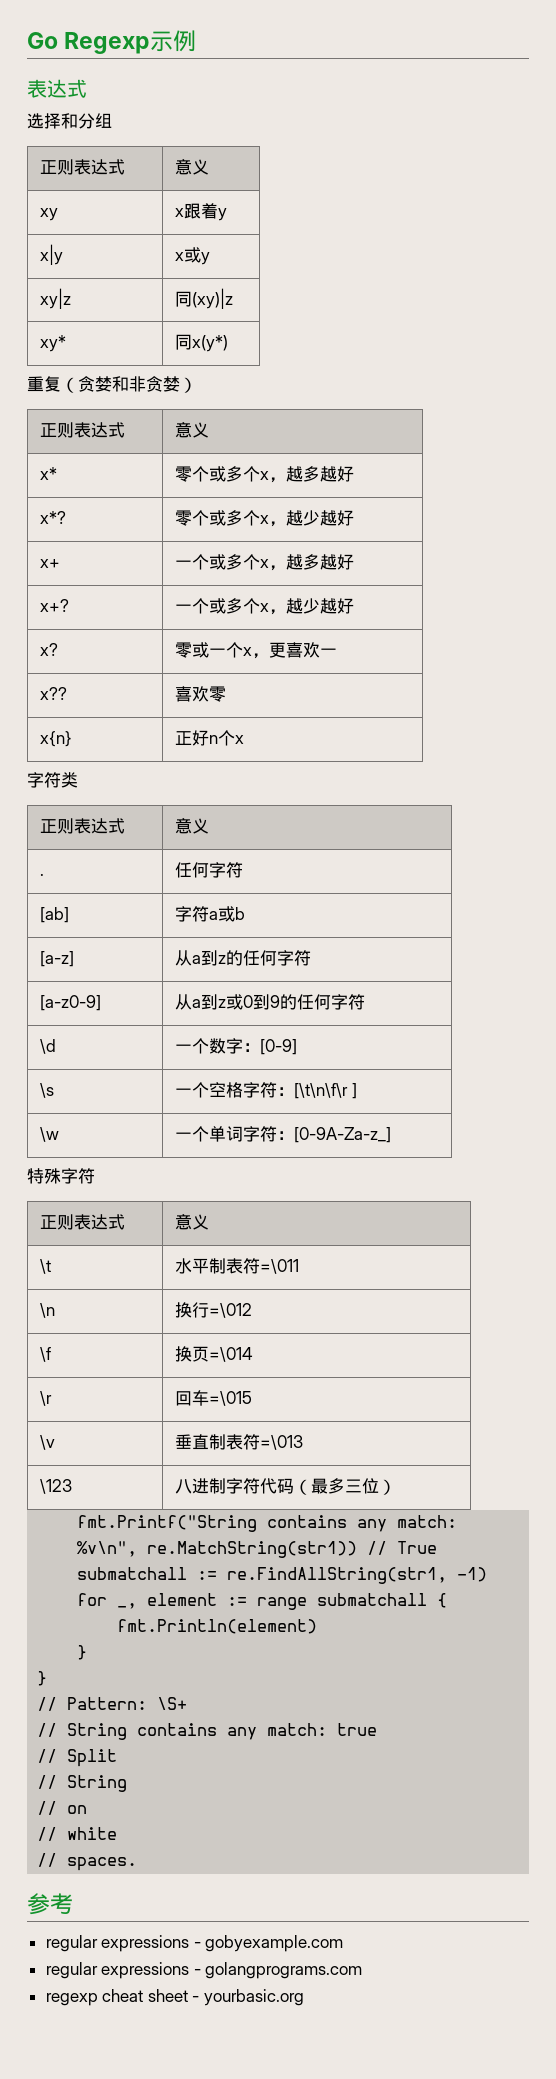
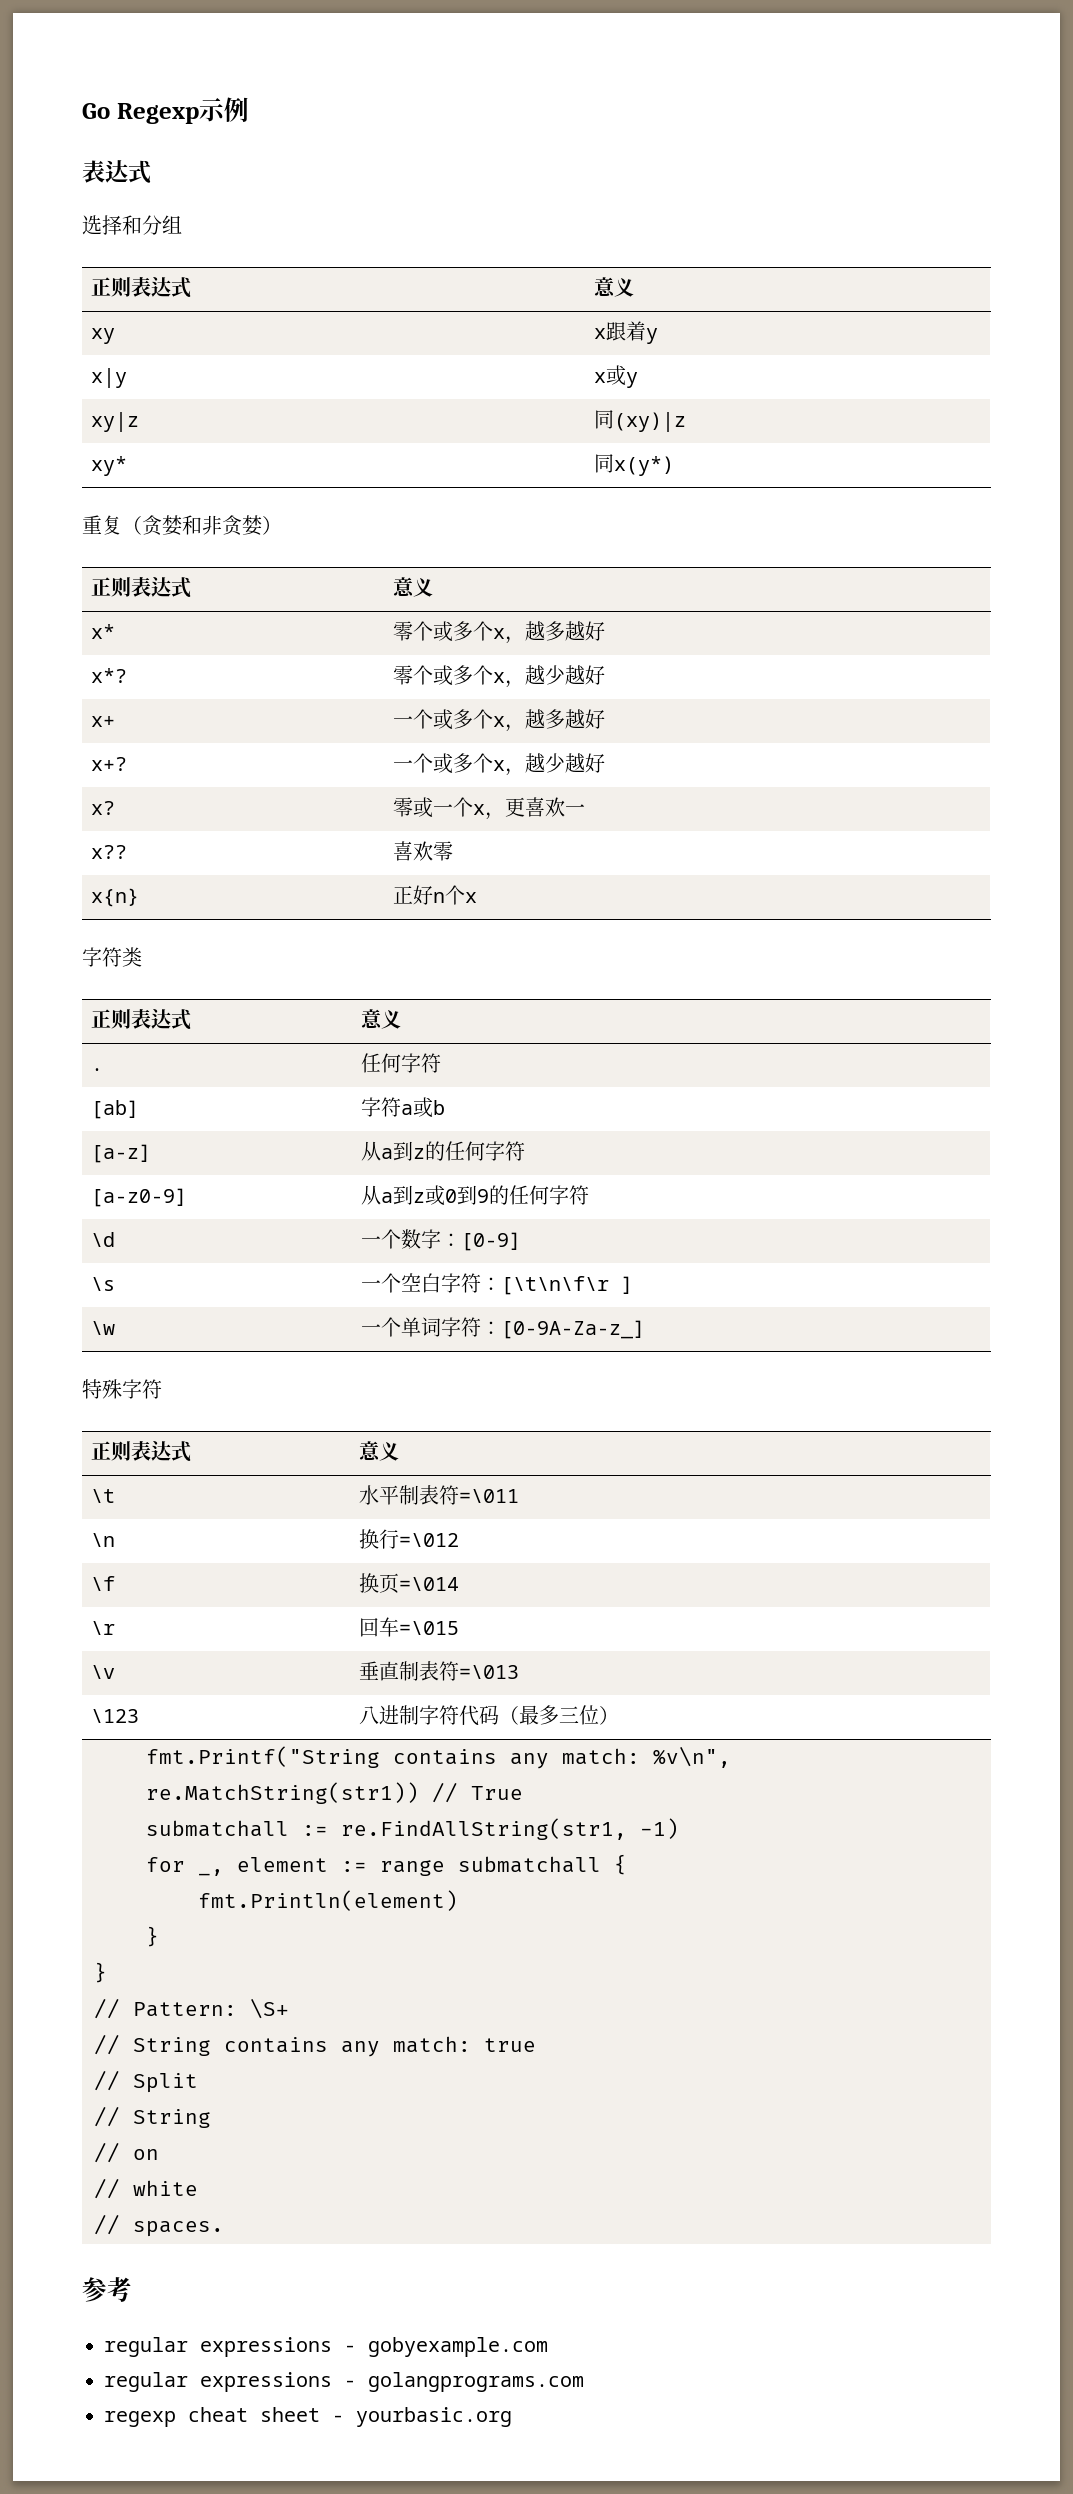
- \s | 一个空格字符：[\t\n\f\r ]
+ \s | 一个空白字符：[\t\n\f\r ]

